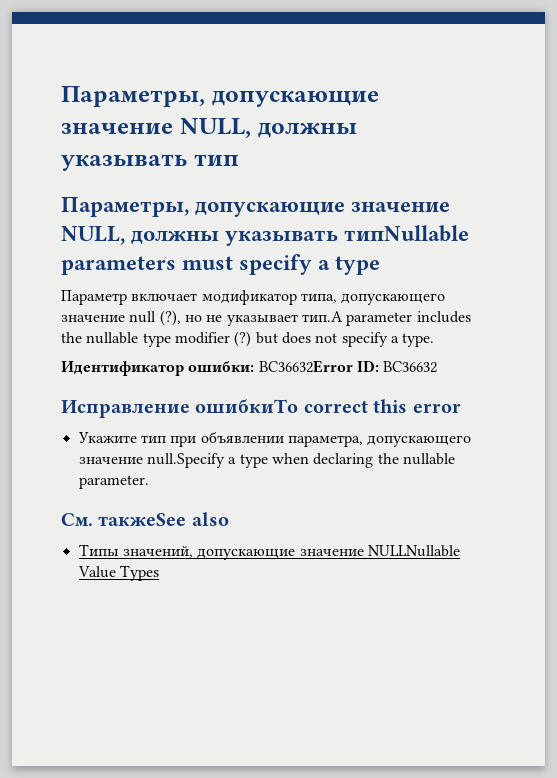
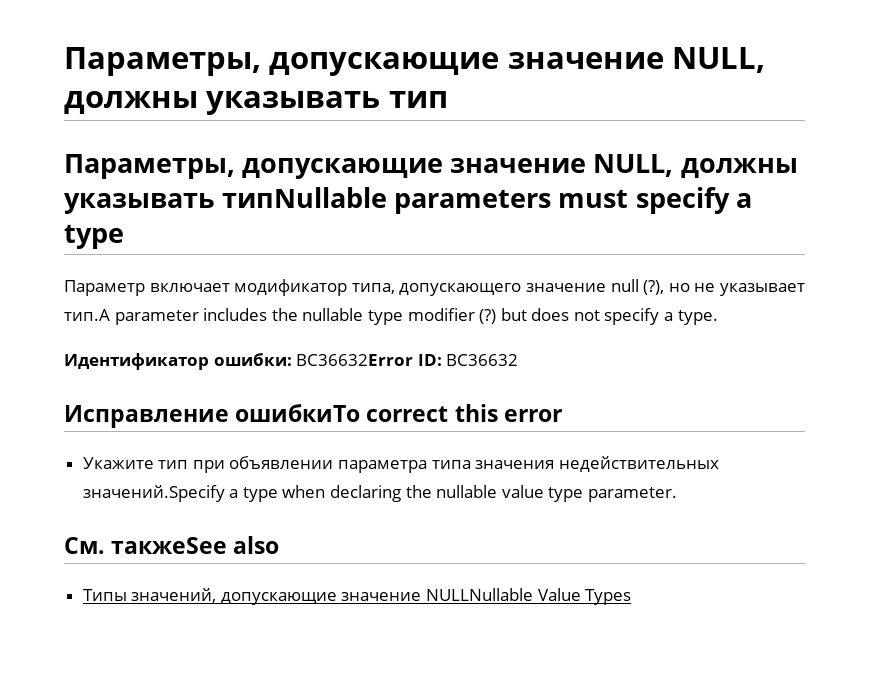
- Укажите тип при объявлении параметра, допускающего значение null.Specify a type when declaring the nullable parameter.
+ Укажите тип при объявлении параметра типа значения недействительных значений.Specify a type when declaring the nullable value type parameter.

